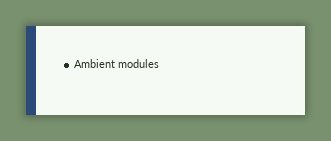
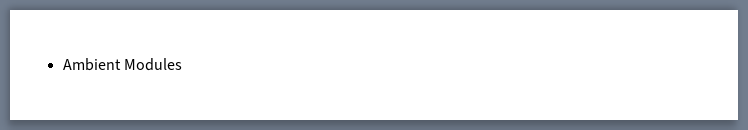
- Ambient modules
+ Ambient Modules

